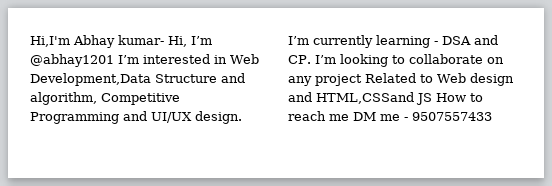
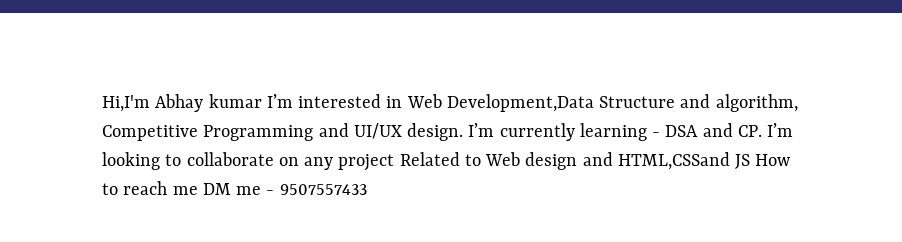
- Hi,I'm Abhay kumar- Hi, I’m @abhay1201 I’m interested in Web Development,Data Structure and algorithm, Competitive Programming and UI/UX design.
+ Hi,I'm Abhay kumar I’m interested in Web Development,Data Structure and algorithm, Competitive Programming and UI/UX design.

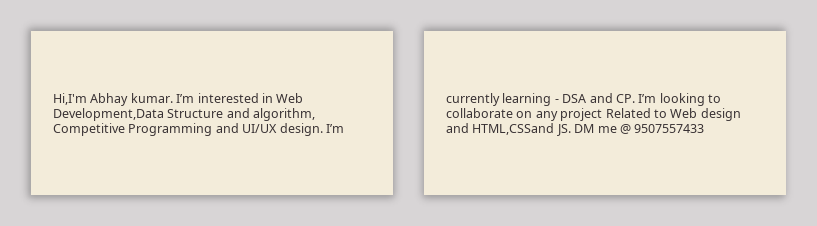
- Hi,I'm Abhay kumar I’m interested in Web Development,Data Structure and algorithm, Competitive Programming and UI/UX design.
+ Hi,I'm Abhay kumar. I’m interested in Web Development,Data Structure and algorithm, Competitive Programming and UI/UX design.
- I’m currently learning - DSA and CP. I’m looking to collaborate on any project Related to Web design and HTML,CSSand JS How to reach me DM me - 9507557433
+ I’m currently learning - DSA and CP. I’m looking to collaborate on any project Related to Web design and HTML,CSSand JS. DM me @ 9507557433

